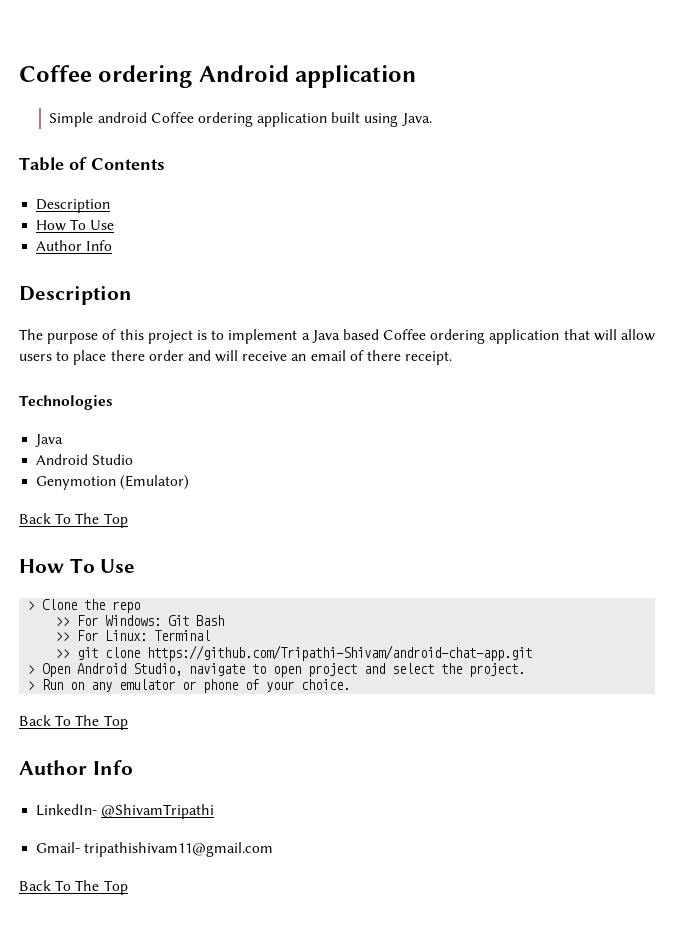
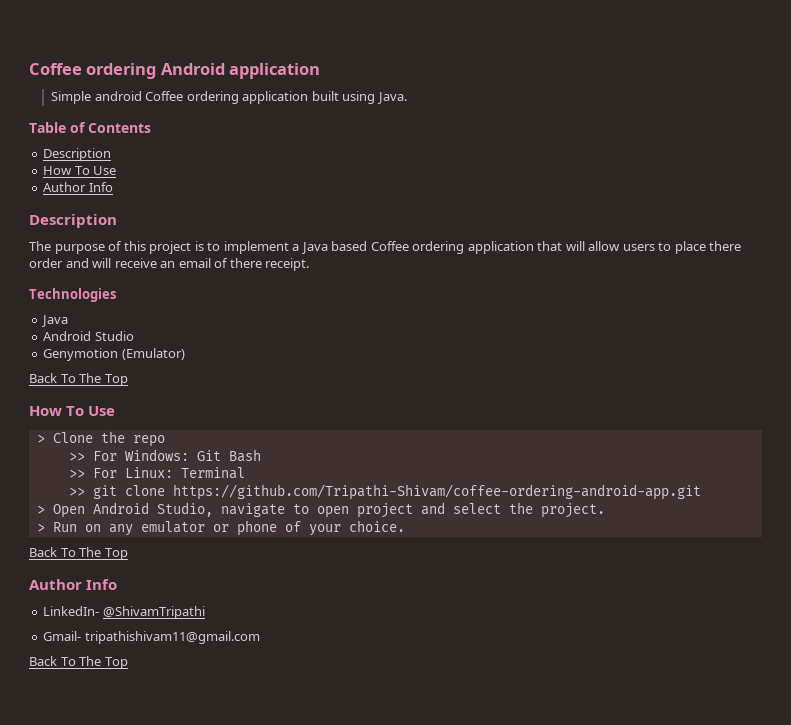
- >> git clone https://github.com/Tripathi-Shivam/android-chat-app.git
+ >> git clone https://github.com/Tripathi-Shivam/coffee-ordering-android-app.git

